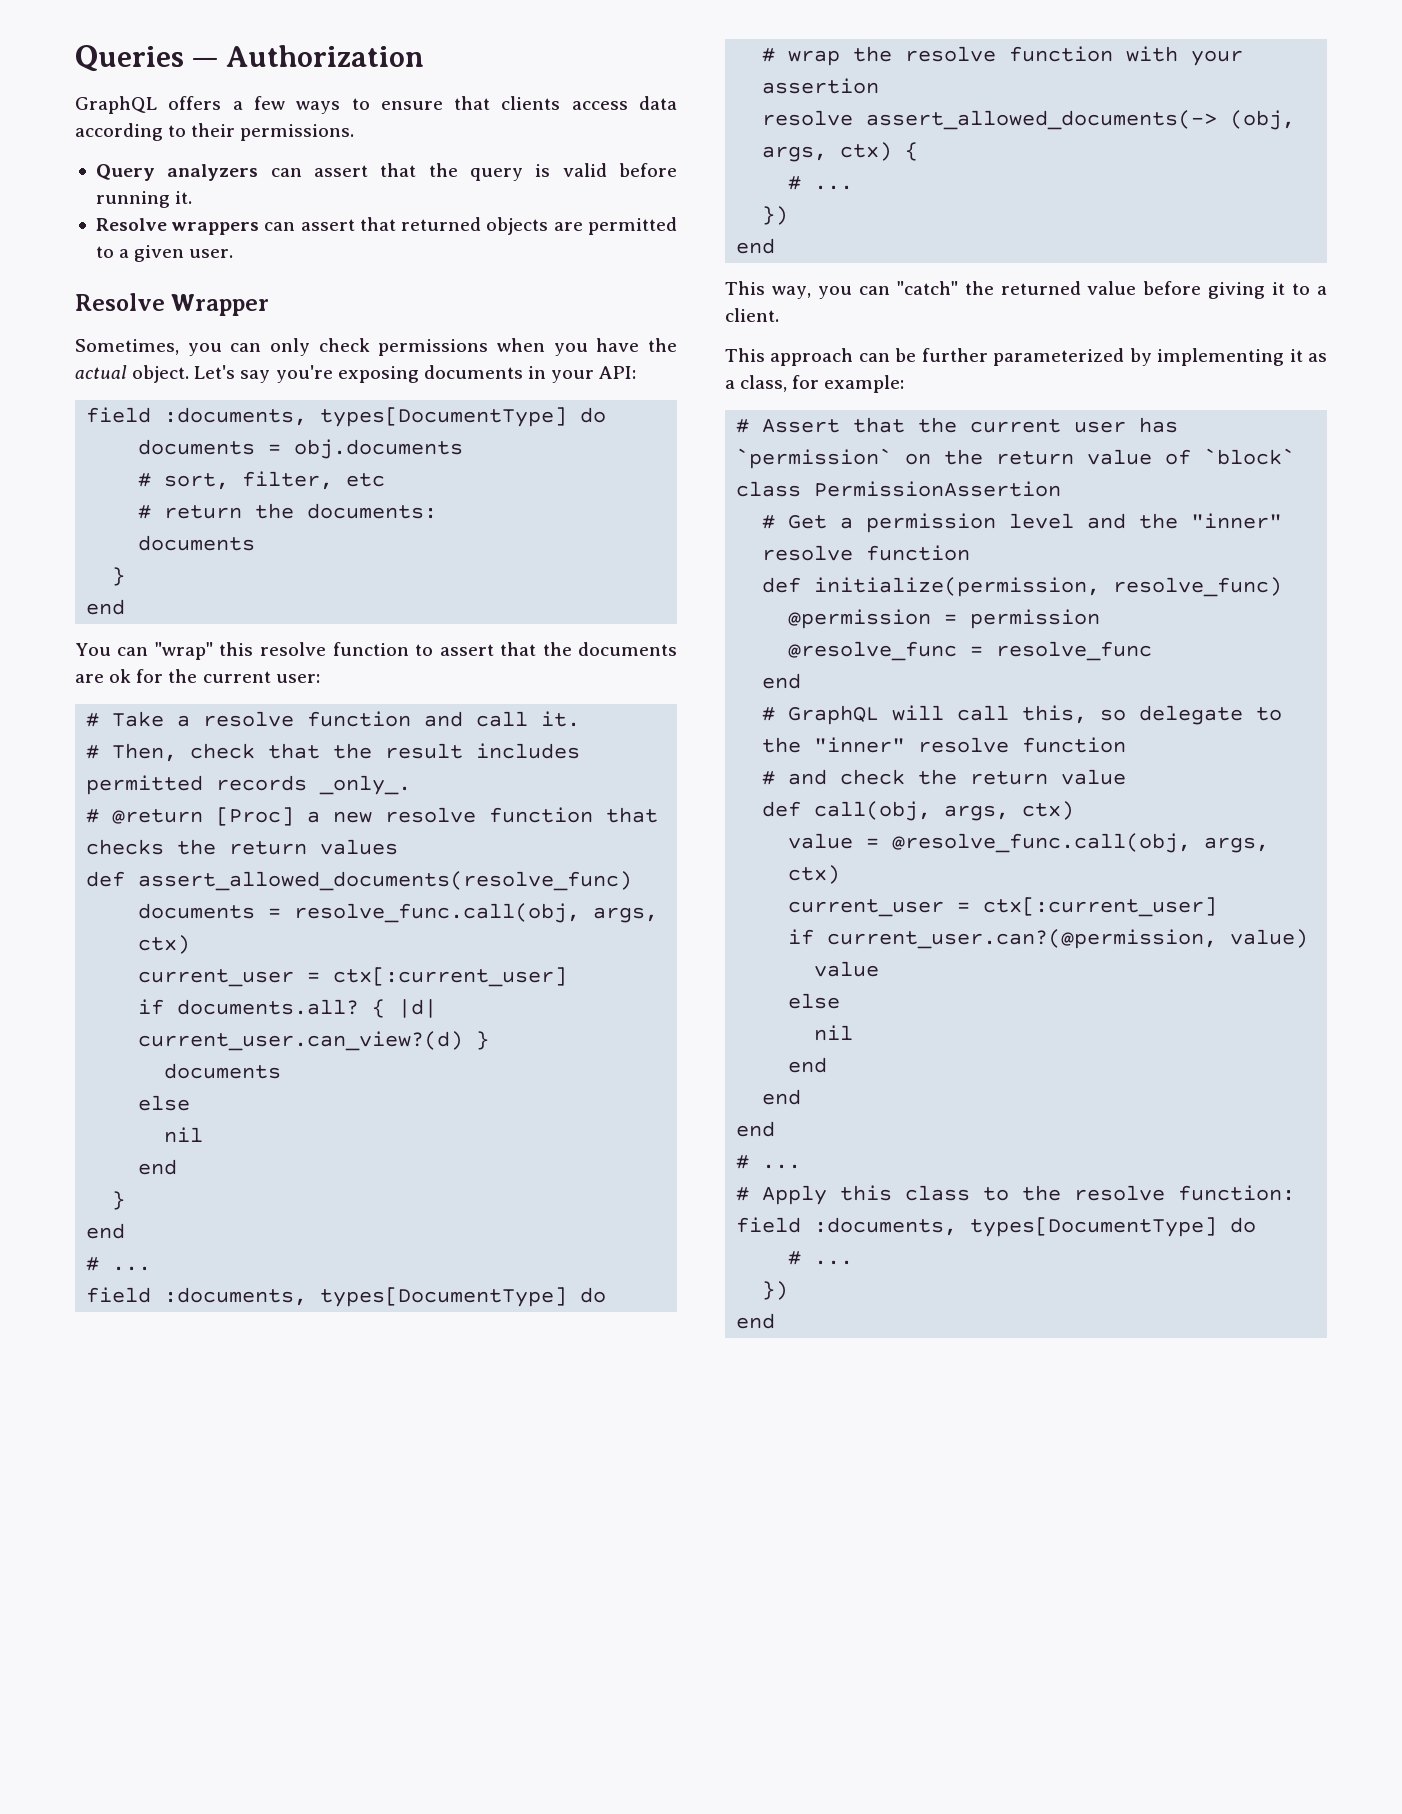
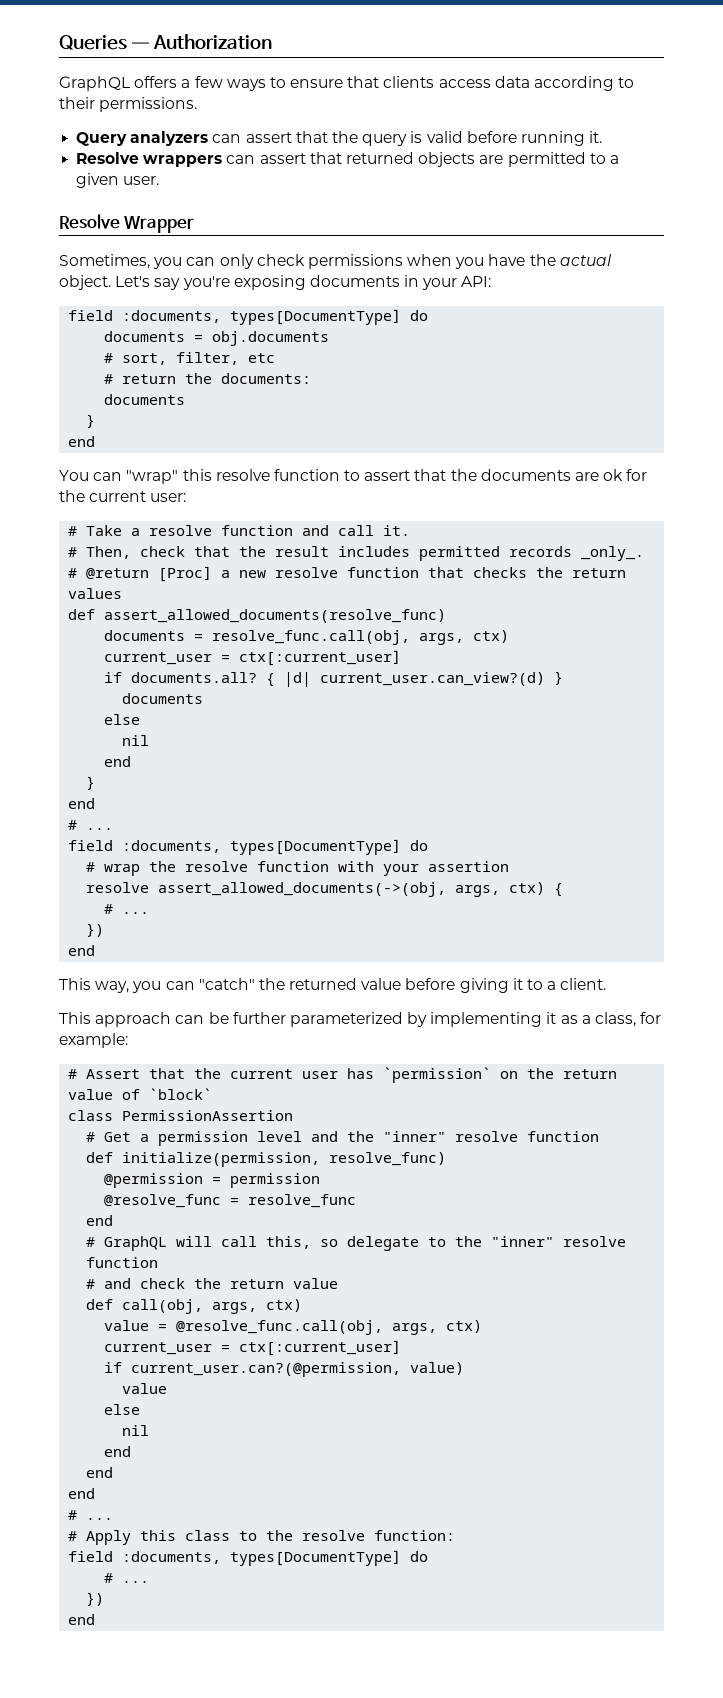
- resolve assert_allowed_documents(-> (obj, args, ctx) {
+ resolve assert_allowed_documents(->(obj, args, ctx) {

